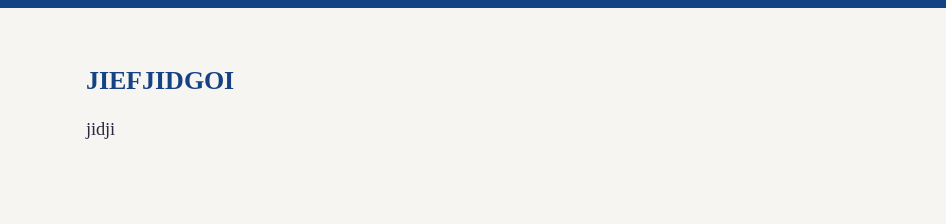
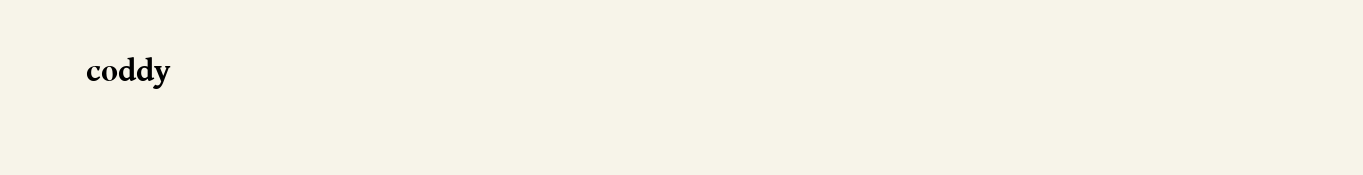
- JIEFJIDGOI
- jidji
+ coddy

